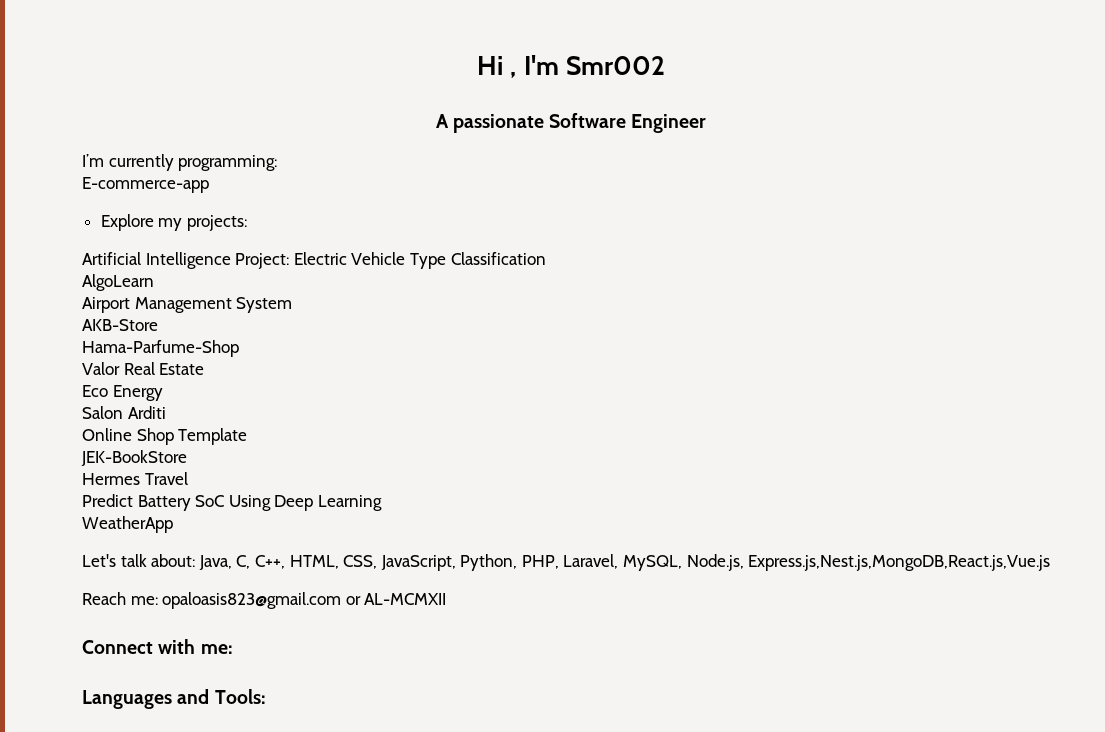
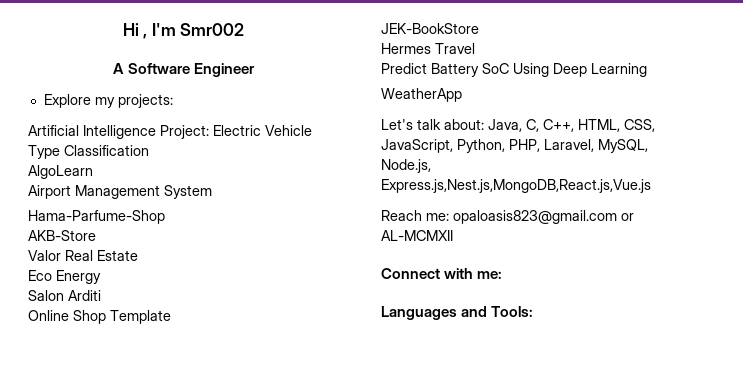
- A passionate Software Engineer
+ A Software Engineer
- I’m currently programming:
- E-commerce-app
+ Hama-Parfume-Shop
- Hama-Parfume-Shop

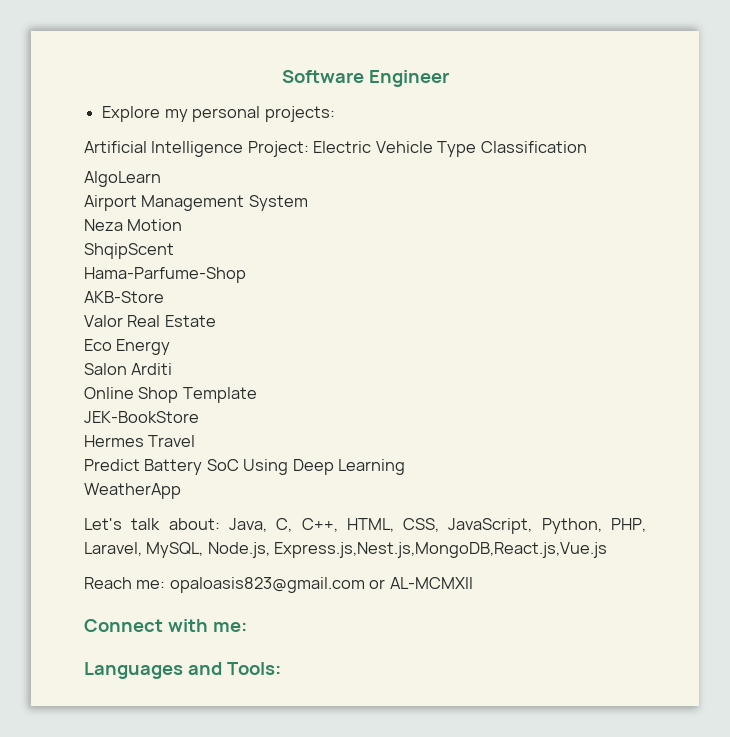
- Hi , I'm Smr002
- A Software Engineer
+ Software Engineer
- Explore my projects:
+ Explore my personal projects:
+ Neza Motion
+ ShqipScent

